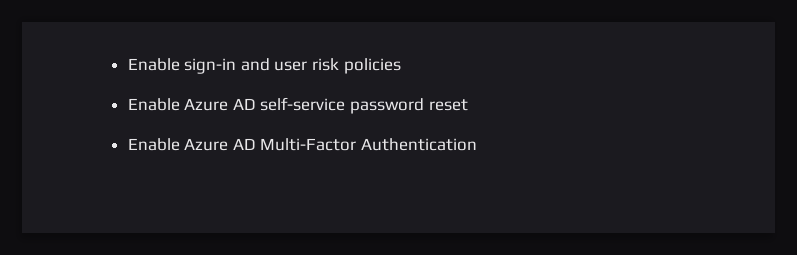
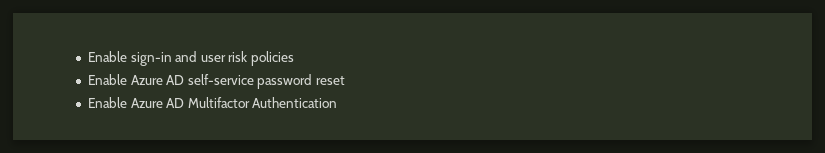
- Enable Azure AD Multi-Factor Authentication
+ Enable Azure AD Multifactor Authentication

